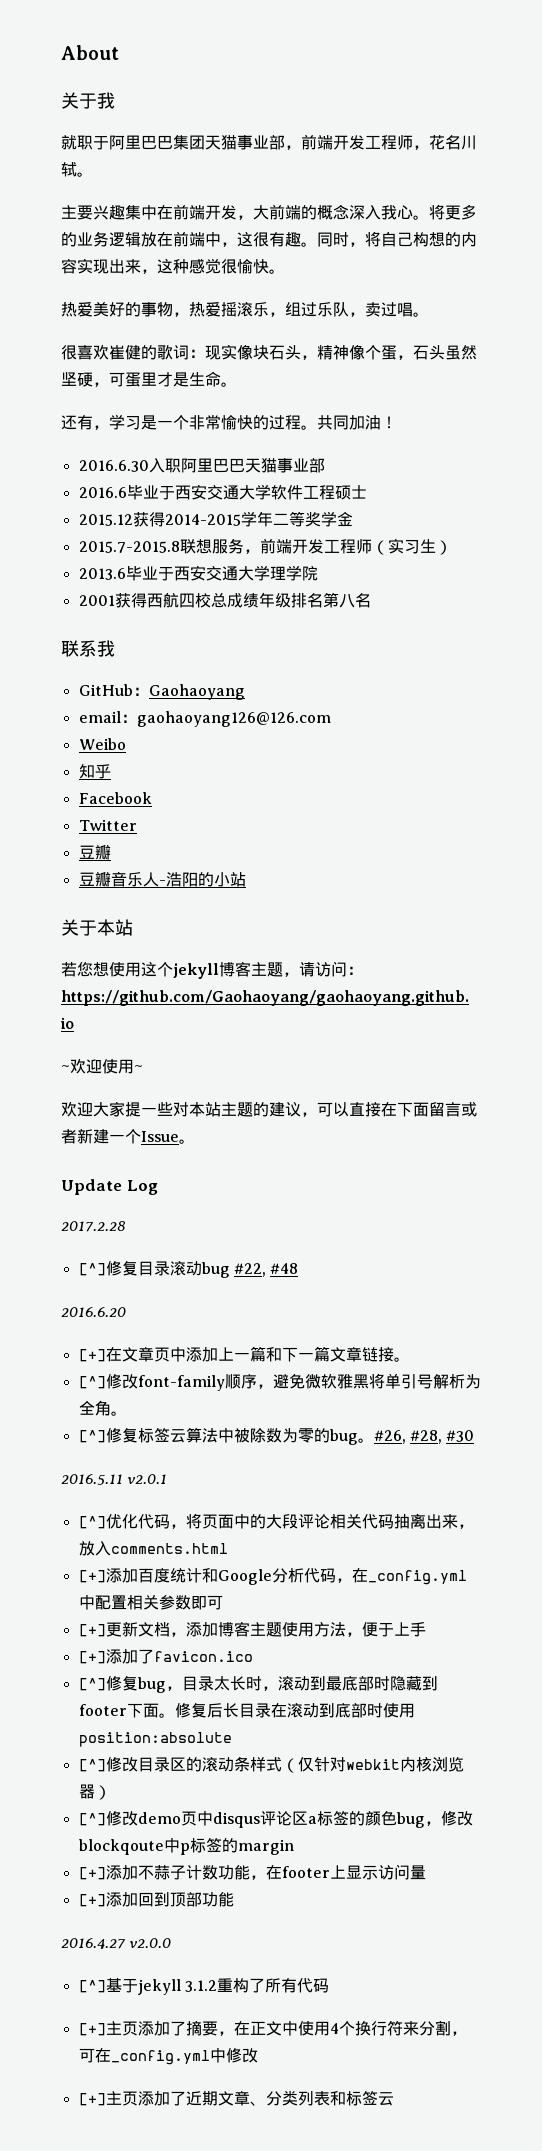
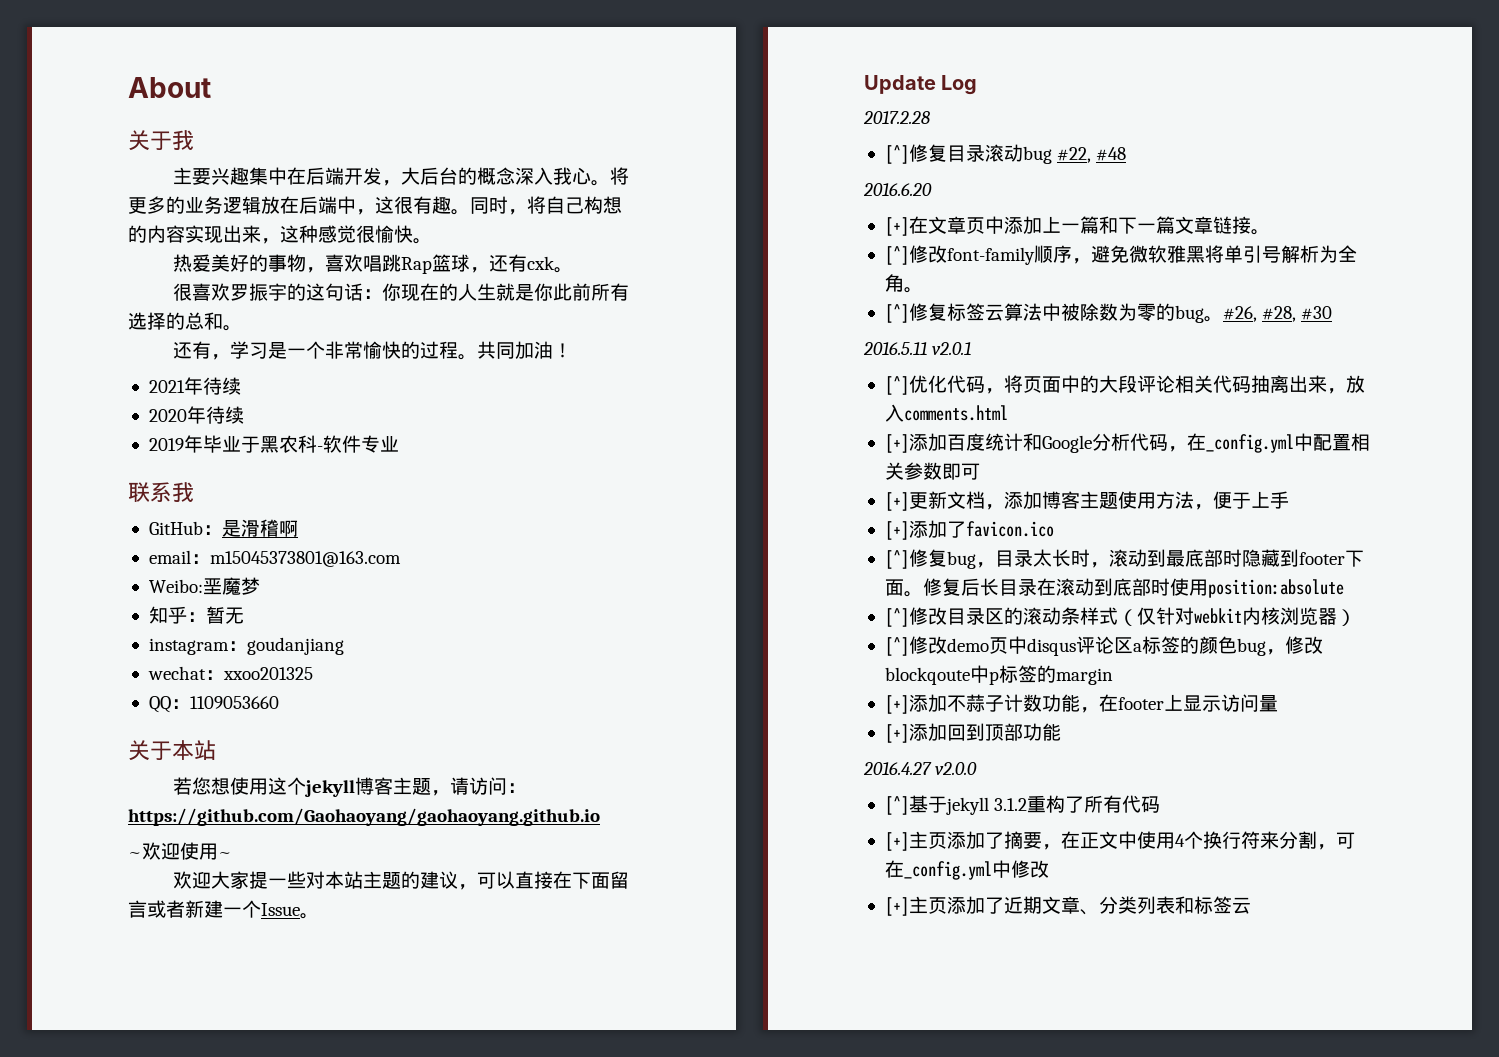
- 就职于阿里巴巴集团天猫事业部，前端开发工程师，花名川轼。
- 主要兴趣集中在前端开发，大前端的概念深入我心。
+ 主要兴趣集中在后端开发，大后台的概念深入我心。
- 将更多的业务逻辑放在前端中，这很有趣。
+ 将更多的业务逻辑放在后端中，这很有趣。
- 热爱美好的事物，热爱摇滚乐，组过乐队，卖过唱。
- 很喜欢崔健的歌词：现实像块石头，精神像个蛋，石头虽然坚硬，可蛋里才是生命。
+ 热爱美好的事物，喜欢唱跳Rap篮球，还有cxk。
+ 很喜欢罗振宇的这句话：你现在的人生就是你此前所有选择的总和。
- 2016.6.30入职阿里巴巴天猫事业部
- 2016.6毕业于西安交通大学软件工程硕士
- 2015.12获得2014-2015学年二等奖学金
- 2015.7-2015.8联想服务，前端开发工程师（实习生）
- 2013.6毕业于西安交通大学理学院
- 2001获得西航四校总成绩年级排名第八名
+ 2021年待续
+ 2020年待续
+ 2019年毕业于黑农科-软件专业
- GitHub：Gaohaoyang
+ GitHub：是滑稽啊
- email：gaohaoyang126@126.com
- Weibo
- 知乎
- Facebook
- Twitter
- 豆瓣
- 豆瓣音乐人-浩阳的小站
+ email：m15045373801@163.com
+ Weibo:垩魔梦
+ 知乎：暂无
+ instagram：goudanjiang
+ wechat：xxoo201325
+ QQ：1109053660

